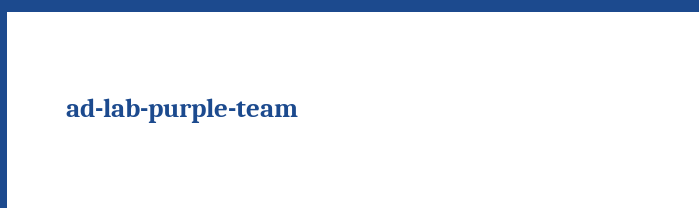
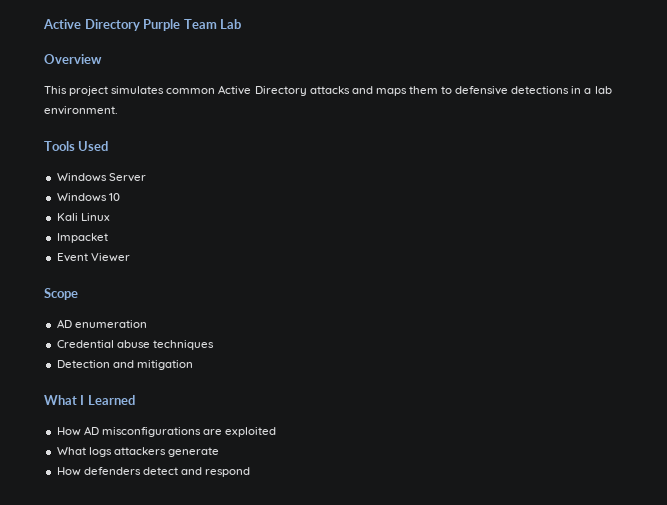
- ad-lab-purple-team
+ Active Directory Purple Team Lab
+ Overview
+ This project simulates common Active Directory attacks and maps them to defensive detections in a lab environment.
+ Tools Used
+ Windows Server
+ Windows 10
+ Kali Linux
+ Impacket
+ Event Viewer
+ Scope
+ AD enumeration
+ Credential abuse techniques
+ Detection and mitigation
+ What I Learned
+ How AD misconfigurations are exploited
+ What logs attackers generate
+ How defenders detect and respond

